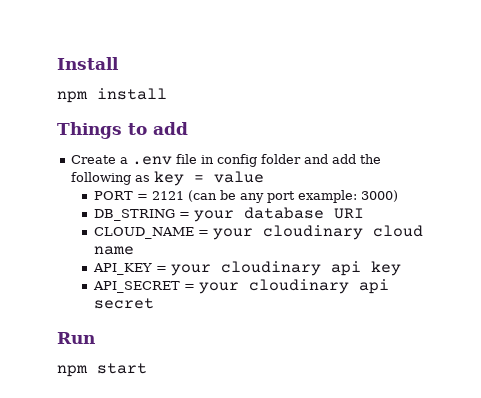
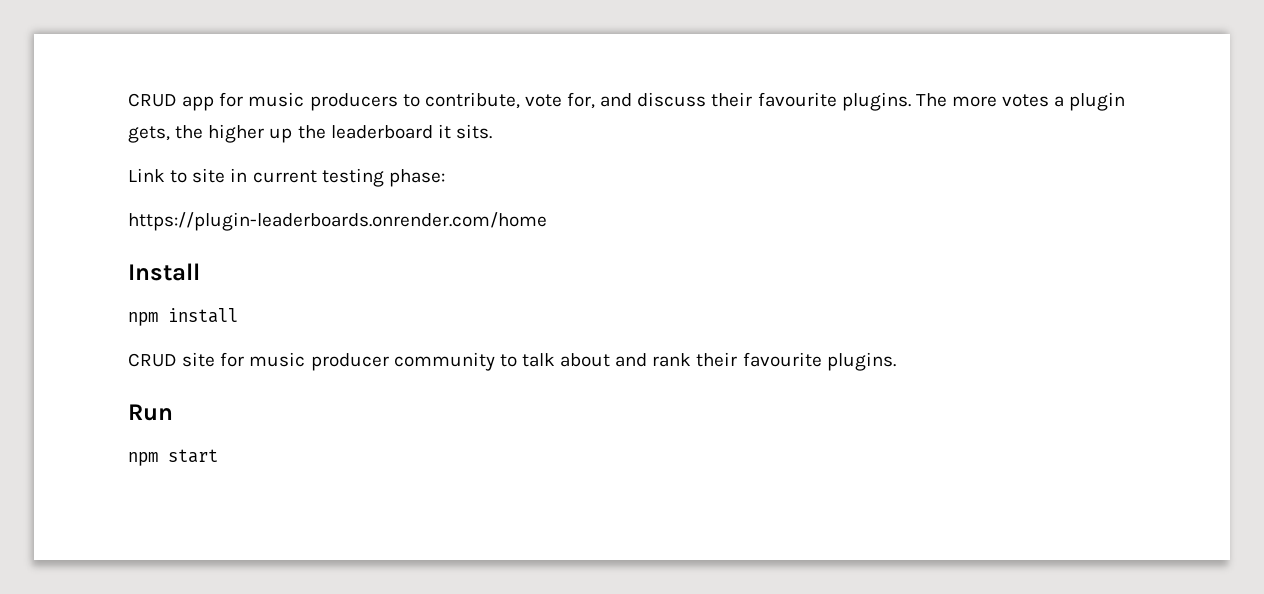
+ CRUD app for music producers to contribute, vote for, and discuss their favourite plugins. The more votes a plugin gets, the higher up the leaderboard it sits.
+ Link to site in current testing phase:
+ https://plugin-leaderboards.onrender.com/home
  Install
  npm install
- Things to add
- Create a .env file in config folder and add the following as key = value
- PORT = 2121 (can be any port example: 3000)
- DB_STRING = your database URI
- CLOUD_NAME = your cloudinary cloud name
- API_KEY = your cloudinary api key
- API_SECRET = your cloudinary api secret
+ CRUD site for music producer community to talk about and rank their favourite plugins.

